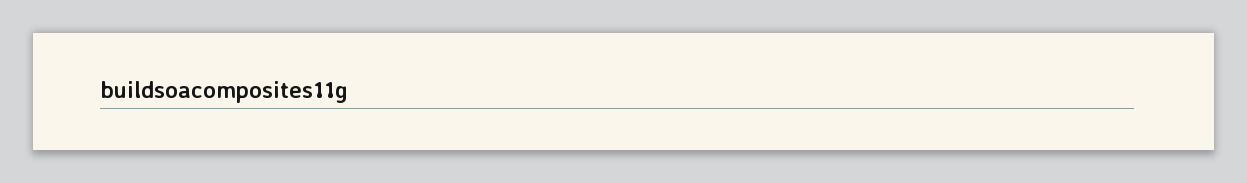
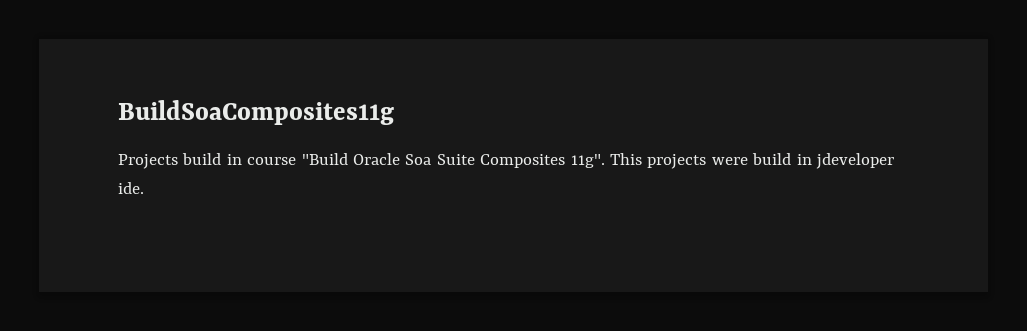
- buildsoacomposites11g
+ BuildSoaComposites11g
+ Projects build in course "Build Oracle Soa Suite Composites 11g". This projects were build in jdeveloper ide.

